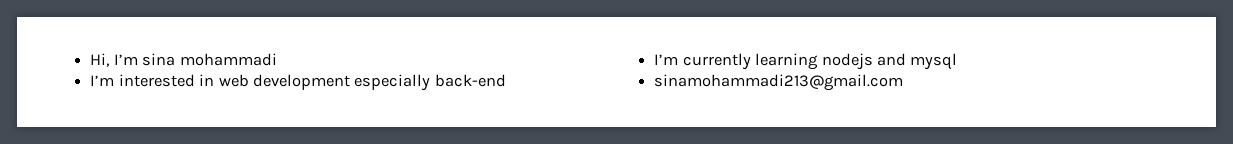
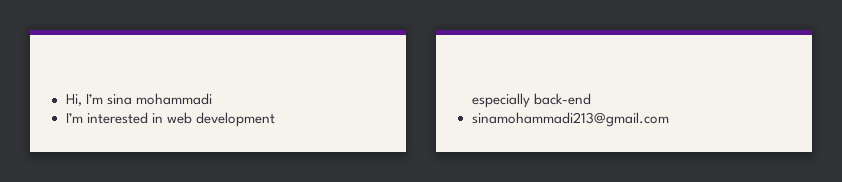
- I’m currently learning nodejs and mysql

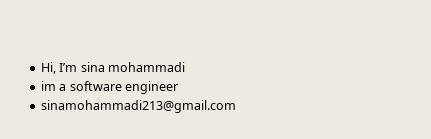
- I’m interested in web development especially back-end
+ im a software engineer

